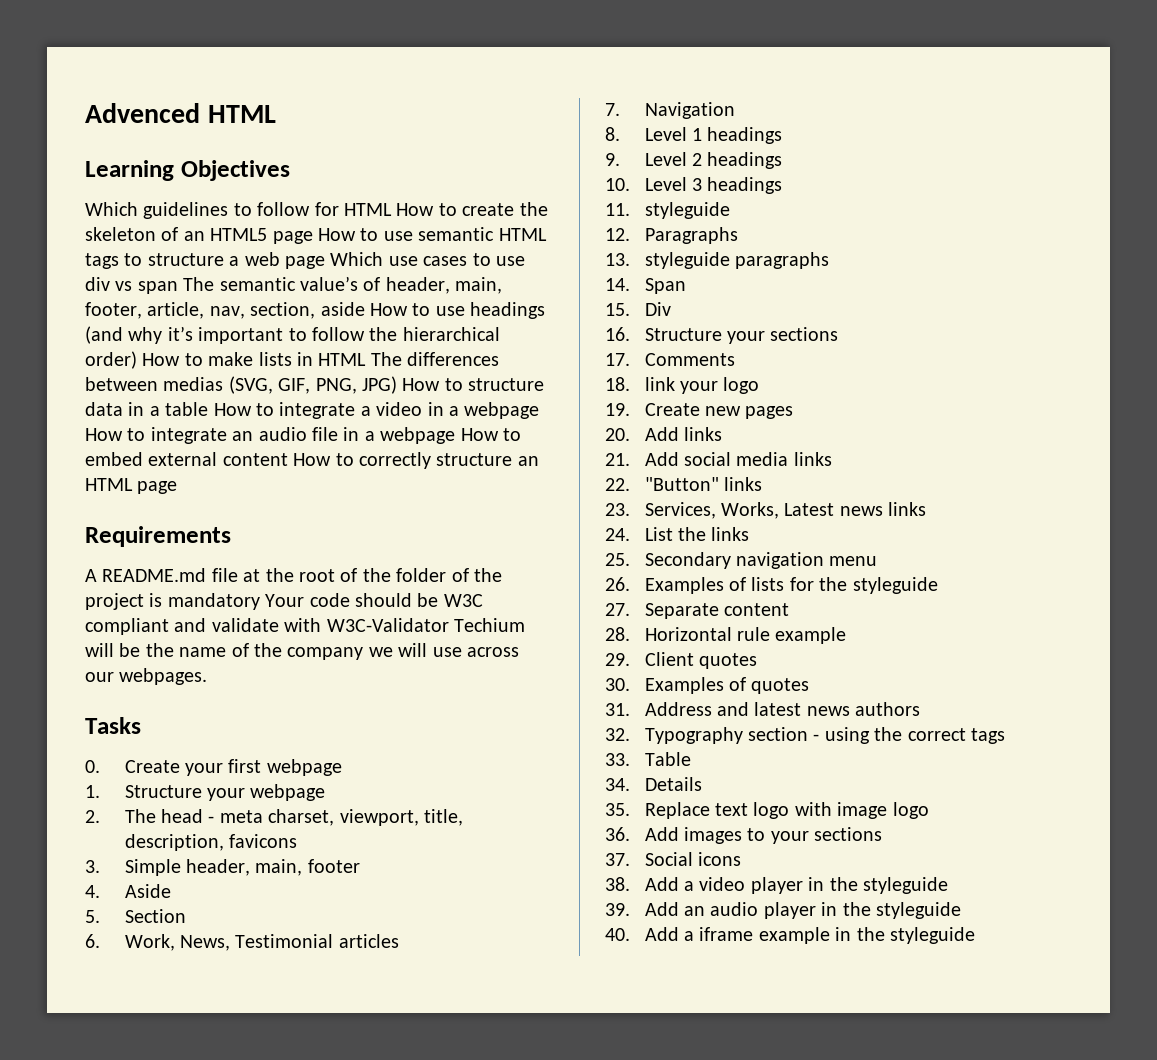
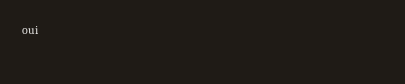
- Advenced HTML
- Learning Objectives
- Which guidelines to follow for HTML How to create the skeleton of an HTML5 page How to use semantic HTML tags to structure a web page Which use cases to use div vs span The semantic value’s of header, main, footer, article, nav, section, aside How to use headings (and why it’s important to follow the hierarchical order) How to make lists in HTML The differences between medias (SVG, GIF, PNG, JPG) How to structure data in a table How to integrate a video in a webpage How to integrate an audio file in a webpage How to embed external content How to correctly structure an HTML page
- Requirements
- A README.md file at the root of the folder of the project is mandatory Your code should be W3C compliant and validate with W3C-Validator Techium will be the name of the company we will use across our webpages.
- Tasks
- 0. Create your first webpage
- 1. Structure your webpage
- 2. The head - meta charset, viewport, title, description, favicons
- 3. Simple header, main, footer
- 4. Aside
- 5. Section
- 6. Work, News, Testimonial articles
- 7. Navigation
- 8. Level 1 headings
- 9. Level 2 headings
- 10. Level 3 headings
- 11. styleguide
- 12. Paragraphs
- 13. styleguide paragraphs
- 14. Span
- 15. Div
- 16. Structure your sections
- 17. Comments
- 18. link your logo
- 19. Create new pages
- 20. Add links
- 21. Add social media links
- 22. "Button" links
- 23. Services, Works, Latest news links
- 24. List the links
- 25. Secondary navigation menu
- 26. Examples of lists for the styleguide
- 27. Separate content
- 28. Horizontal rule example
- 29. Client quotes
- 30. Examples of quotes
- 31. Address and latest news authors
- 32. Typography section - using the correct tags
- 33. Table
- 34. Details
- 35. Replace text logo with image logo
- 36. Add images to your sections
- 37. Social icons
- 38. Add a video player in the styleguide
- 39. Add an audio player in the styleguide
- 40. Add a iframe example in the styleguide
+ oui

